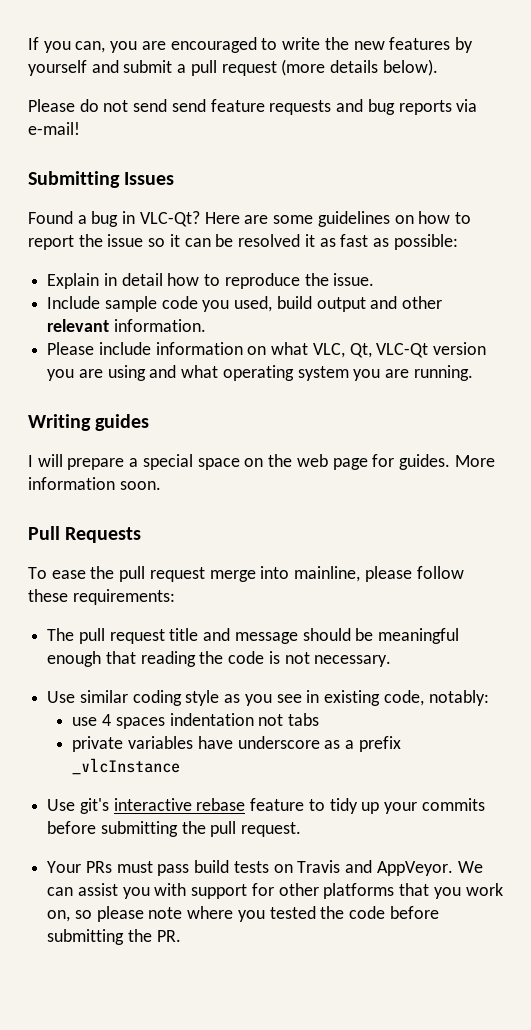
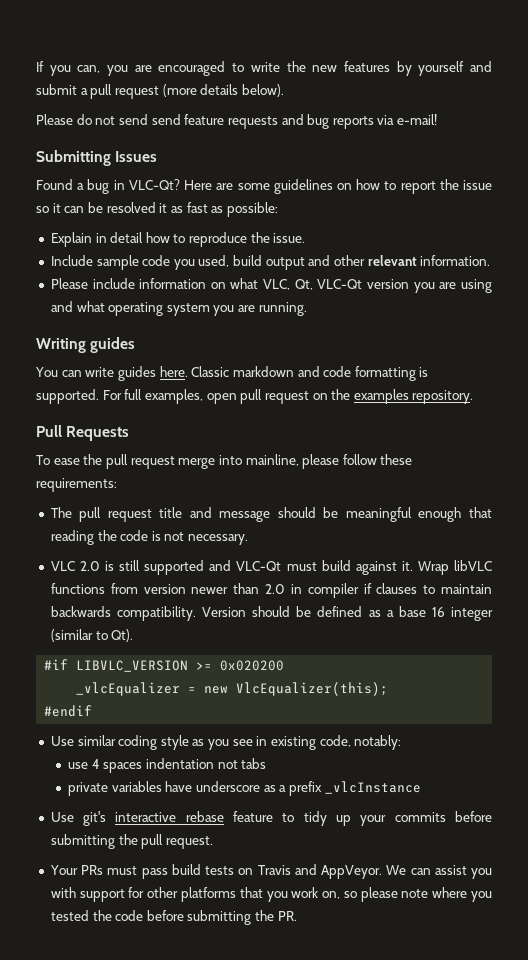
- I will prepare a special space on the web page for guides. More information soon.
+ You can write guides here. Classic markdown and code formatting is supported. For full examples, open pull request on the examples repository.
+ VLC 2.0 is still supported and VLC-Qt must build against it. Wrap libVLC functions from version newer than 2.0 in compiler if clauses to maintain backwards compatibility. Version should be defined as a base 16 integer (similar to Qt).
+ #if LIBVLC_VERSION >= 0x020200
+ _vlcEqualizer = new VlcEqualizer(this);
+ #endif

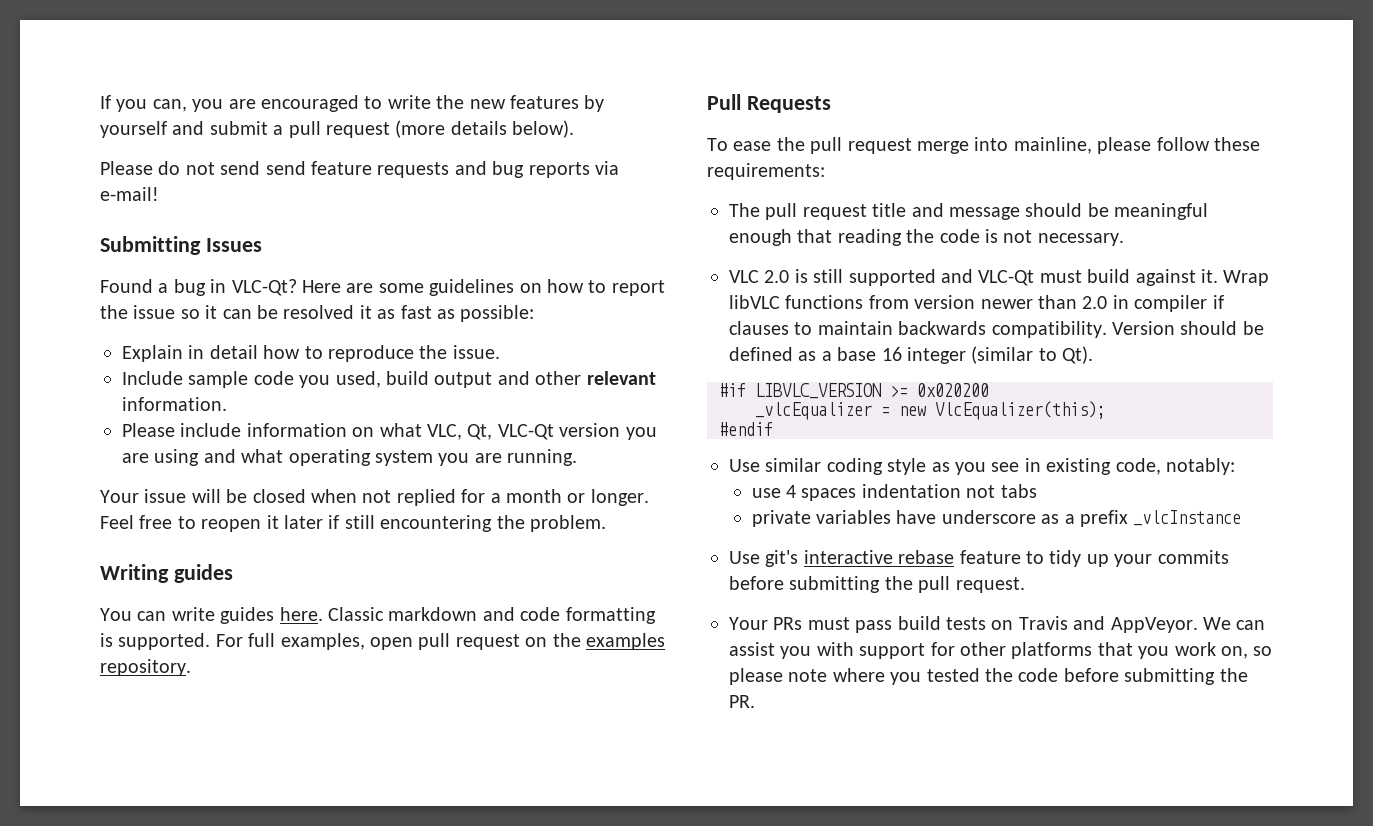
+ Your issue will be closed when not replied for a month or longer. Feel free to reopen it later if still encountering the problem.

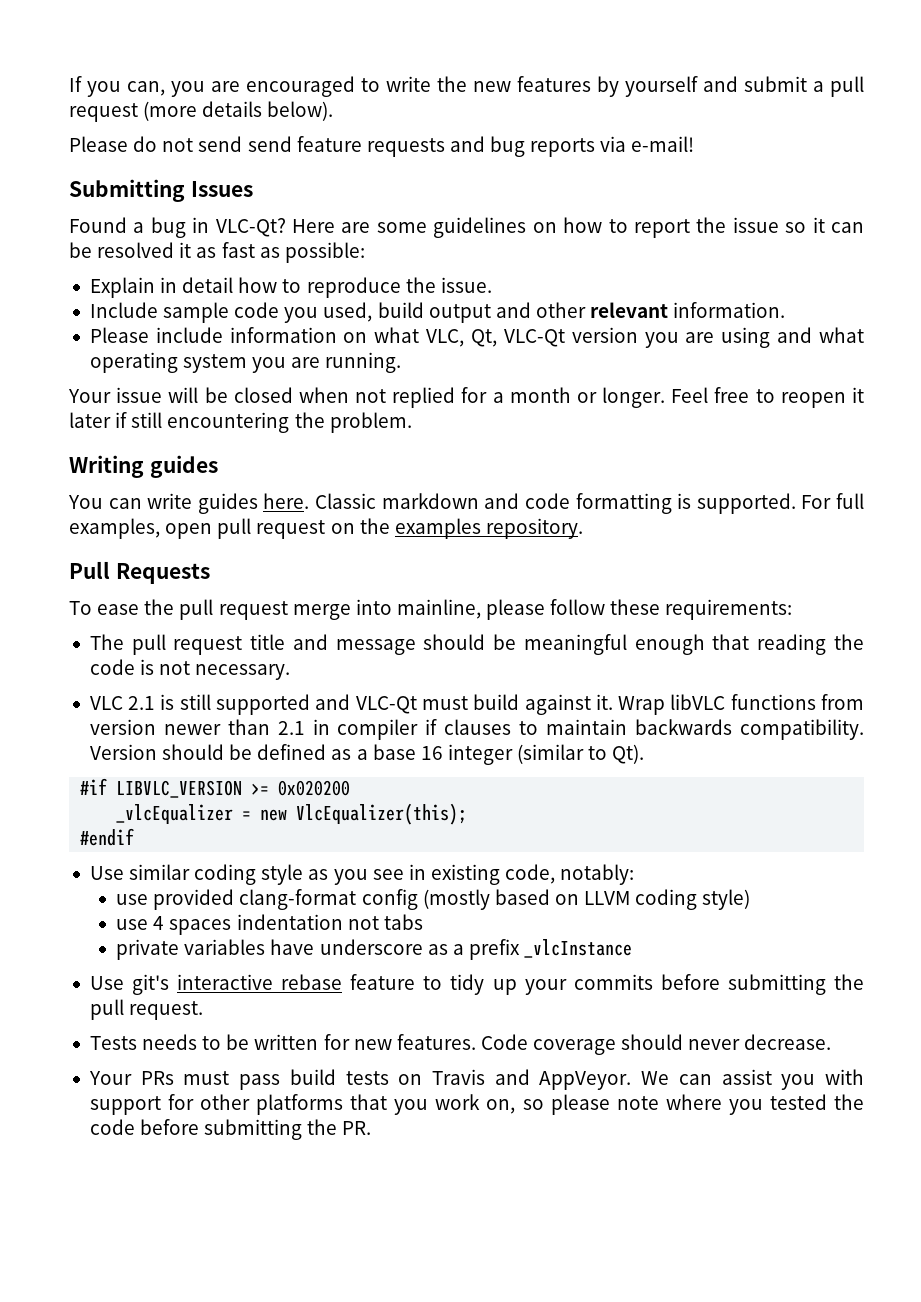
- VLC 2.0 is still supported and VLC-Qt must build against it.
+ VLC 2.1 is still supported and VLC-Qt must build against it.
- Wrap libVLC functions from version newer than 2.0 in compiler if clauses to maintain backwards compatibility.
+ Wrap libVLC functions from version newer than 2.1 in compiler if clauses to maintain backwards compatibility.
+ use provided clang-format config (mostly based on LLVM coding style)
+ Tests needs to be written for new features. Code coverage should never decrease.

